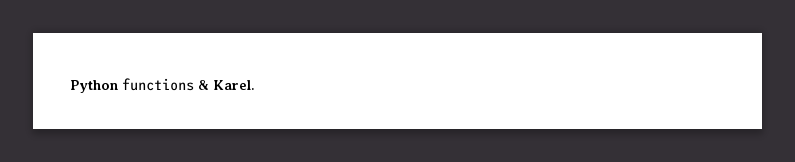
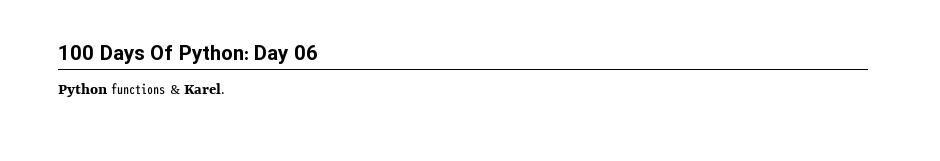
+ 100 Days Of Python: Day 06

